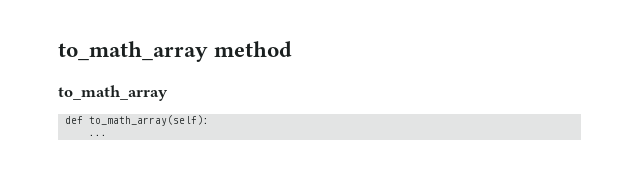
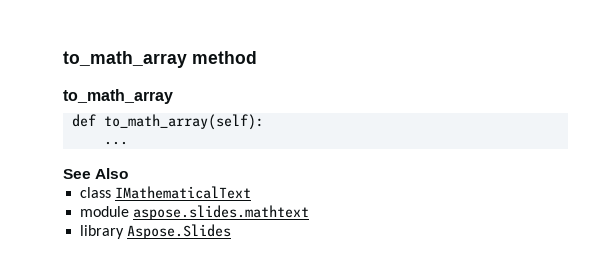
+ See Also
+ class IMathematicalText
+ module aspose.slides.mathtext
+ library Aspose.Slides

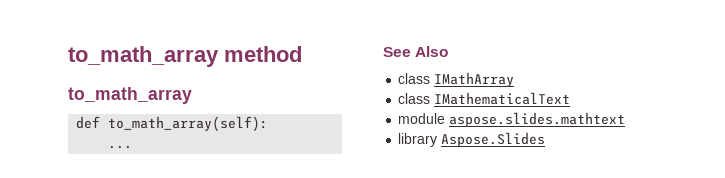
+ class IMathArray

